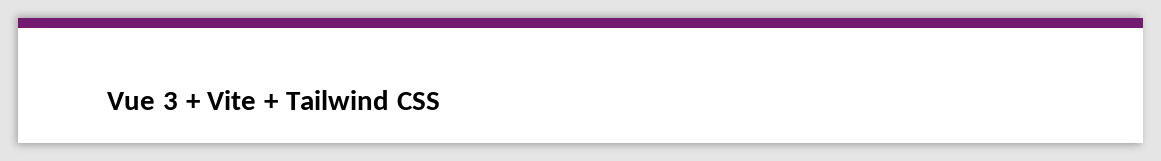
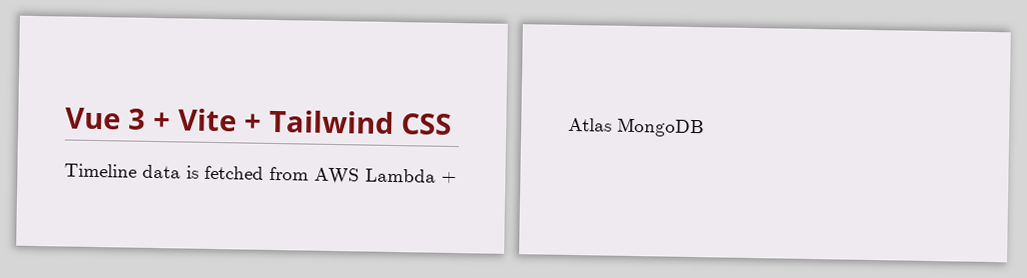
+ Timeline data is fetched from AWS Lambda + Atlas MongoDB

